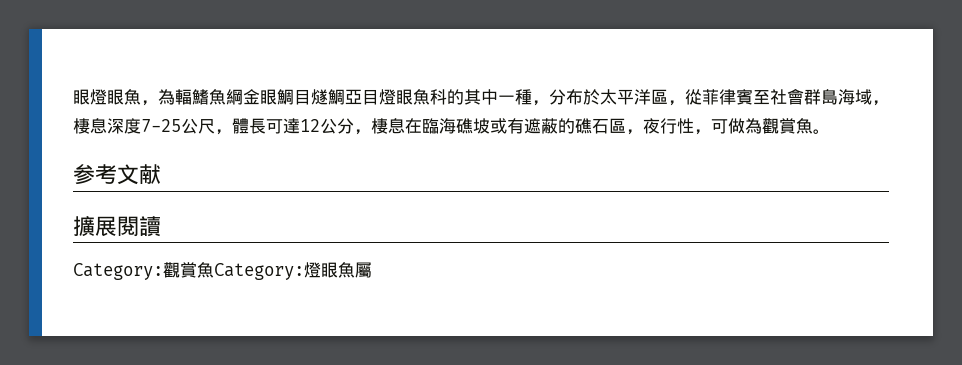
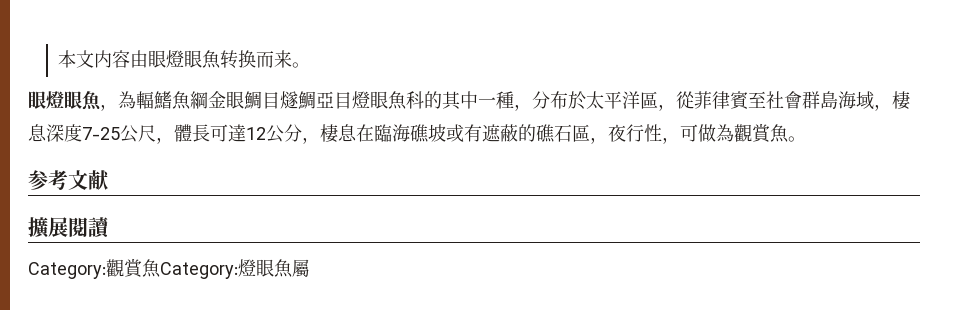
+ 本文内容由眼燈眼魚转换而来。

